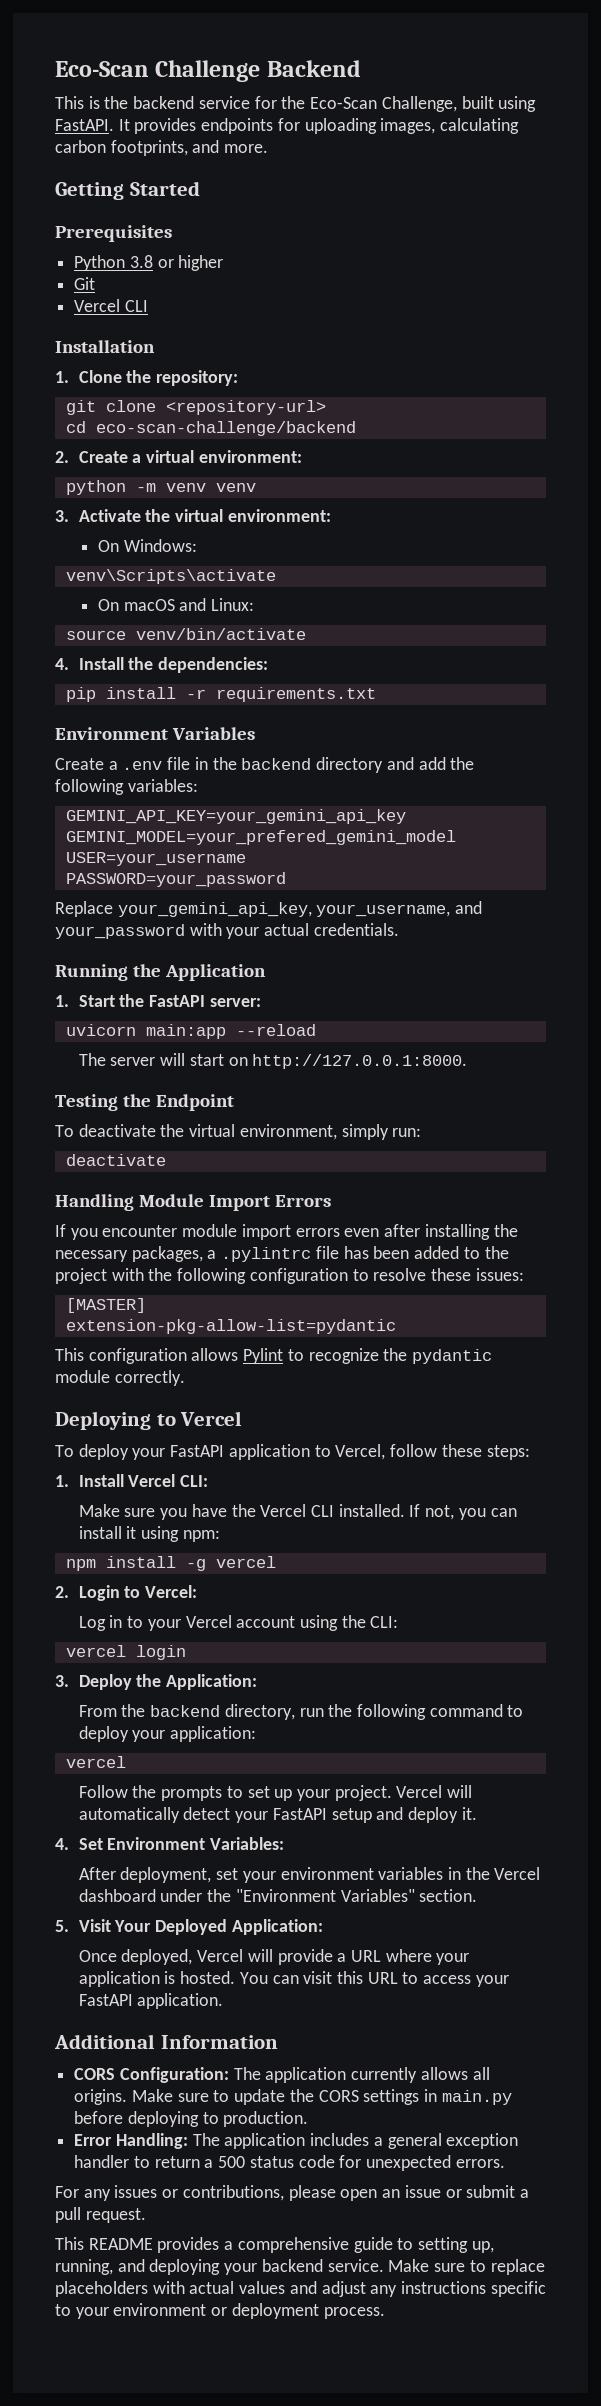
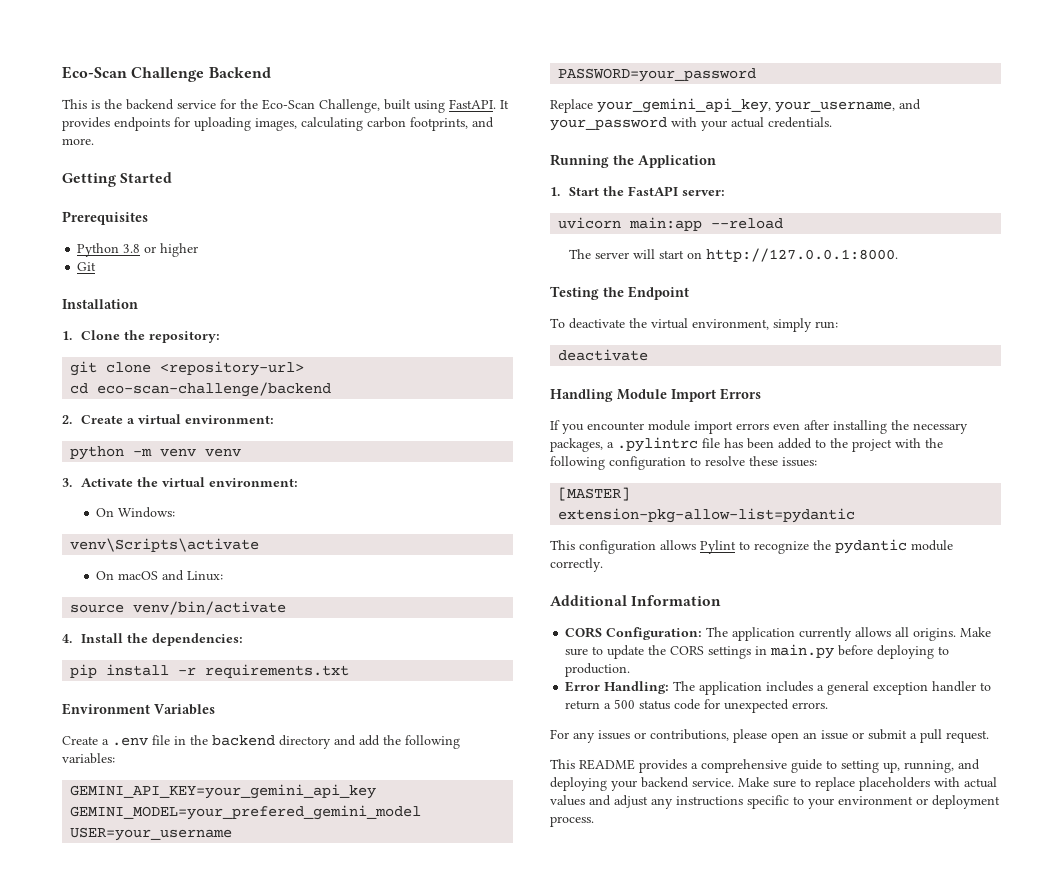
  Git
- Vercel CLI
- Deploying to Vercel
- To deploy your FastAPI application to Vercel, follow these steps:
- 1. Install Vercel CLI:
- Make sure you have the Vercel CLI installed. If not, you can install it using npm:
- npm install -g vercel
- 2. Login to Vercel:
- Log in to your Vercel account using the CLI:
- vercel login
- 3. Deploy the Application:
- From the backend directory, run the following command to deploy your application:
- vercel
- Follow the prompts to set up your project. Vercel will automatically detect your FastAPI setup and deploy it.
- 4. Set Environment Variables:
- After deployment, set your environment variables in the Vercel dashboard under the "Environment Variables" section.
- 5. Visit Your Deployed Application:
- Once deployed, Vercel will provide a URL where your application is hosted. You can visit this URL to access your FastAPI application.

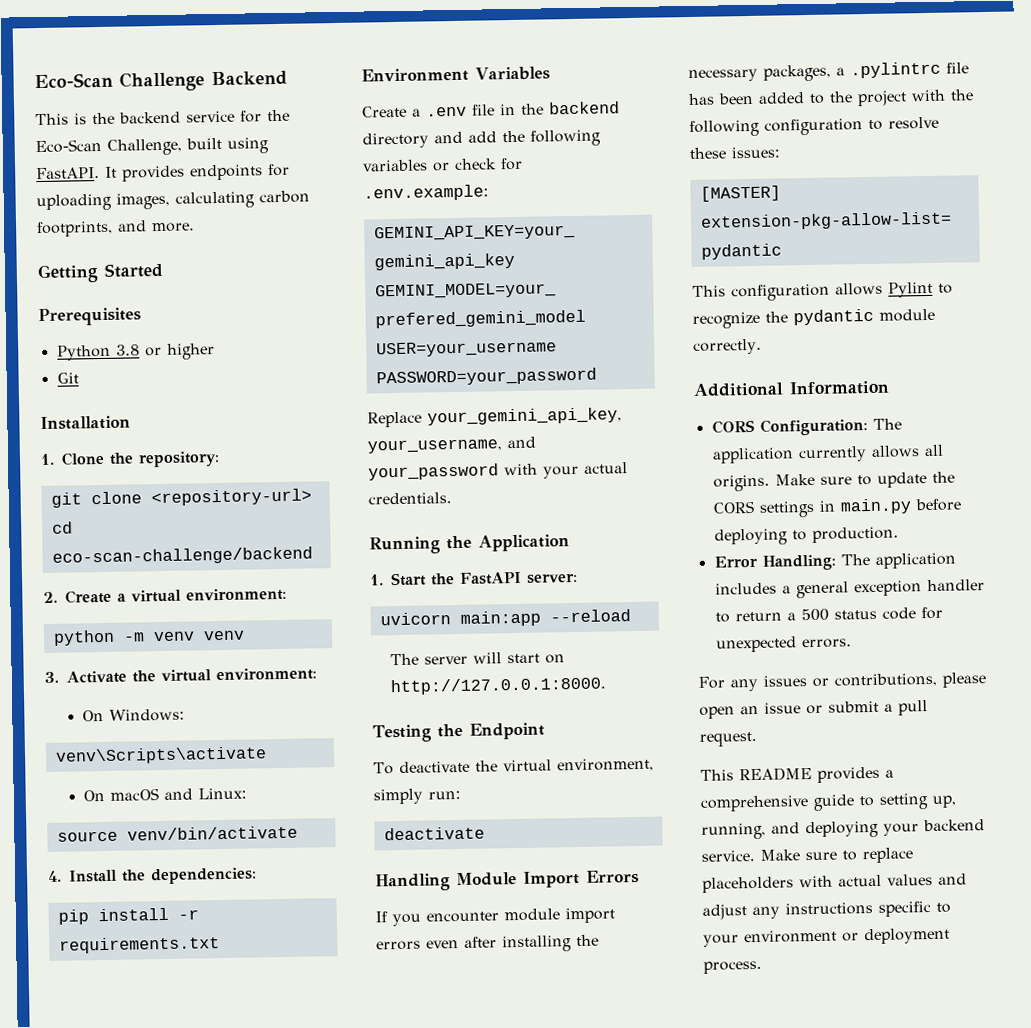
- Create a .env file in the backend directory and add the following variables:
+ Create a .env file in the backend directory and add the following variables or check for .env.example:

